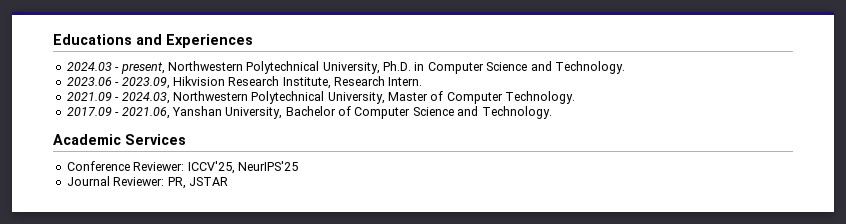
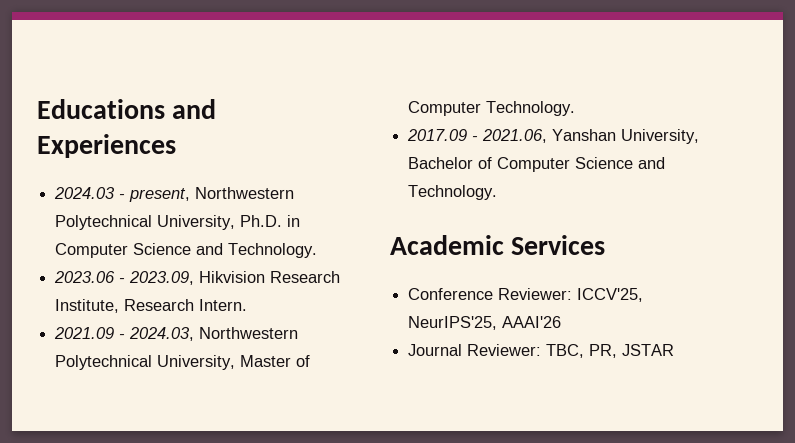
- Conference Reviewer: ICCV'25, NeurIPS'25
+ Conference Reviewer: ICCV'25, NeurIPS'25, AAAI'26
- Journal Reviewer: PR, JSTAR
+ Journal Reviewer: TBC, PR, JSTAR

